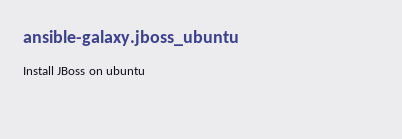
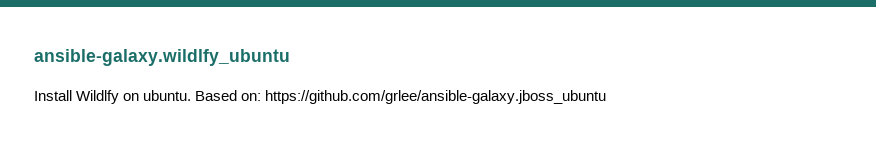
- ansible-galaxy.jboss_ubuntu
+ ansible-galaxy.wildlfy_ubuntu
- Install JBoss on ubuntu
+ Install Wildlfy on ubuntu. Based on: https://github.com/grlee/ansible-galaxy.jboss_ubuntu

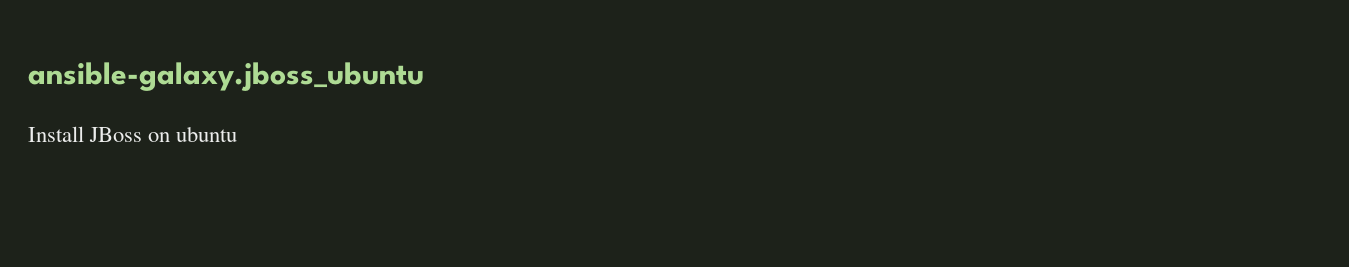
- ansible-galaxy.wildlfy_ubuntu
+ ansible-galaxy.jboss_ubuntu
- Install Wildlfy on ubuntu. Based on: https://github.com/grlee/ansible-galaxy.jboss_ubuntu
+ Install JBoss on ubuntu

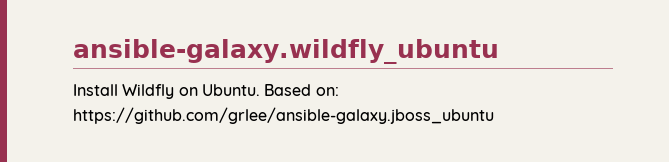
- ansible-galaxy.jboss_ubuntu
+ ansible-galaxy.wildfly_ubuntu
- Install JBoss on ubuntu
+ Install Wildfly on Ubuntu. Based on: https://github.com/grlee/ansible-galaxy.jboss_ubuntu

